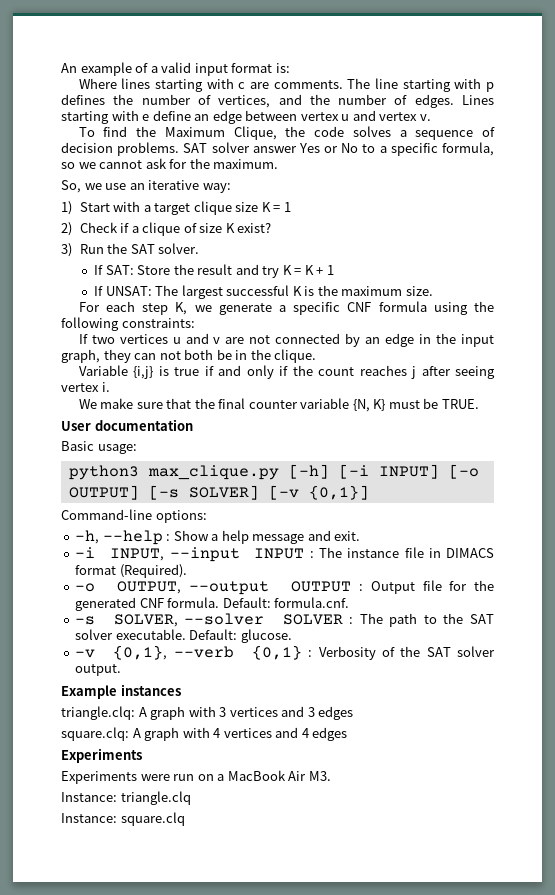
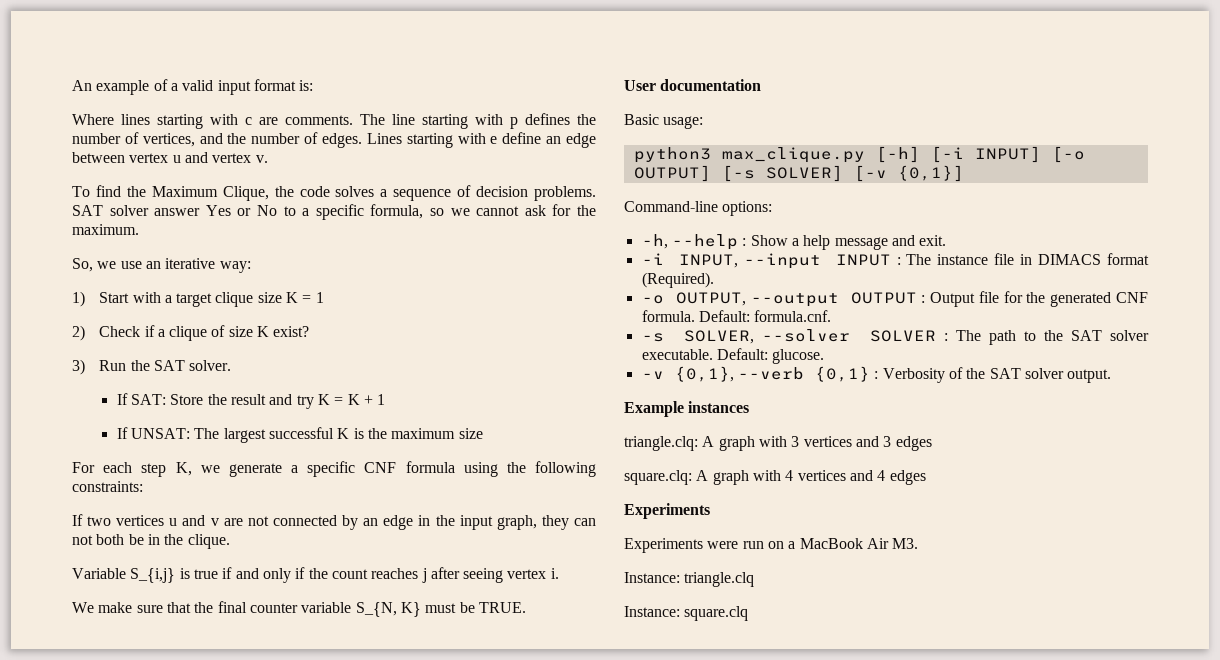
- If UNSAT: The largest successful K is the maximum size.
+ If UNSAT: The largest successful K is the maximum size
- Variable {i,j} is true if and only if the count reaches j after seeing vertex i.
+ Variable S_{i,j} is true if and only if the count reaches j after seeing vertex i.
- We make sure that the final counter variable {N, K} must be TRUE.
+ We make sure that the final counter variable S_{N, K} must be TRUE.

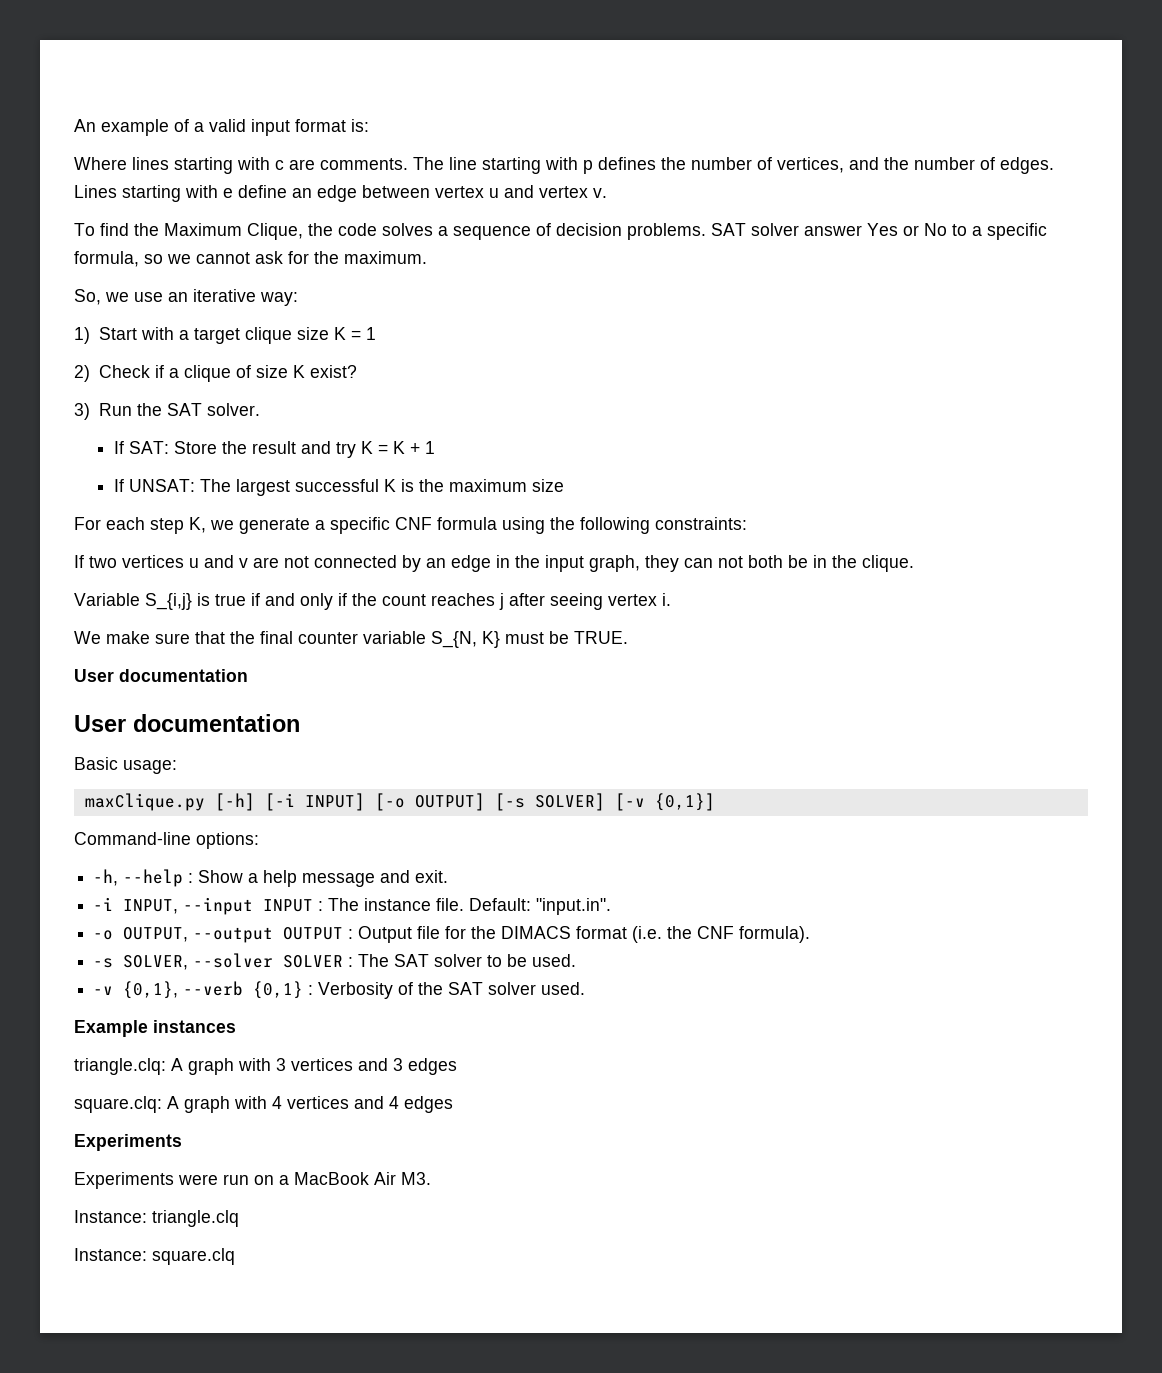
  We make sure that the final counter variable S_{N, K} must be TRUE.
+ User documentation
- python3 max_clique.py [-h] [-i INPUT] [-o OUTPUT] [-s SOLVER] [-v {0,1}]
+ maxClique.py [-h] [-i INPUT] [-o OUTPUT] [-s SOLVER] [-v {0,1}]
- -i INPUT, --input INPUT : The instance file in DIMACS format (Required).
+ -i INPUT, --input INPUT : The instance file. Default: "input.in".
- -o OUTPUT, --output OUTPUT : Output file for the generated CNF formula. Default: formula.cnf.
+ -o OUTPUT, --output OUTPUT : Output file for the DIMACS format (i.e. the CNF formula).
- -s SOLVER, --solver SOLVER : The path to the SAT solver executable. Default: glucose.
+ -s SOLVER, --solver SOLVER : The SAT solver to be used.
- -v {0,1}, --verb {0,1} : Verbosity of the SAT solver output.
+ -v {0,1}, --verb {0,1} : Verbosity of the SAT solver used.

